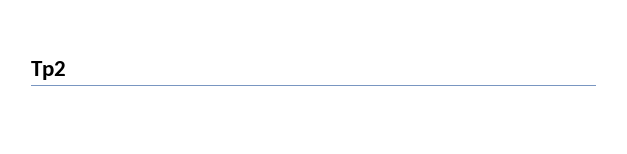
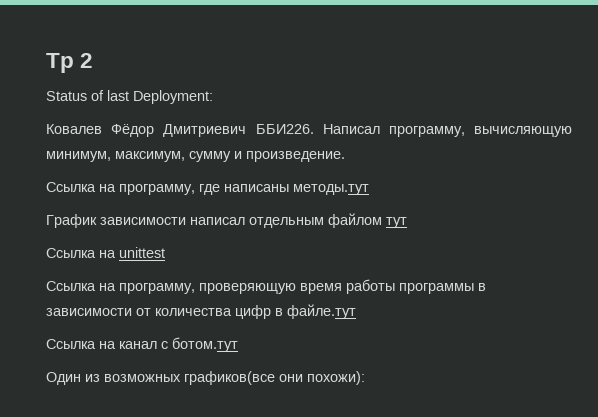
- Tp2
+ Tp 2
+ Status of last Deployment:
+ Ковалев Фёдор Дмитриевич ББИ226. Написал программу, вычисляющую минимум, максимум, сумму и произведение.
+ Ссылка на программу, где написаны методы.тут
+ График зависимости написал отдельным файлом тут
+ Ссылка на unittest
+ Ссылка на программу, проверяющую время работы программы в зависимости от количества цифр в файле.тут
+ Ссылка на канал с ботом.тут
+ Один из возможных графиков(все они похожи):

